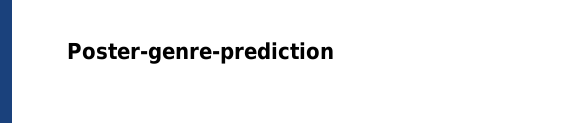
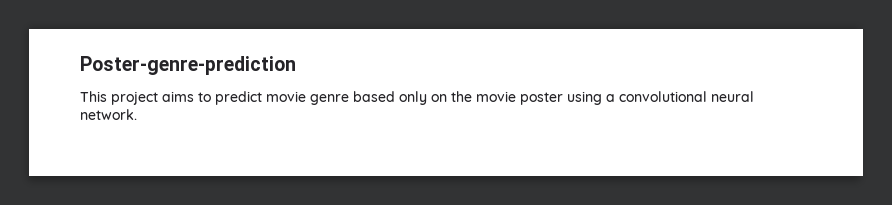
+ This project aims to predict movie genre based only on the movie poster using a convolutional neural network.

